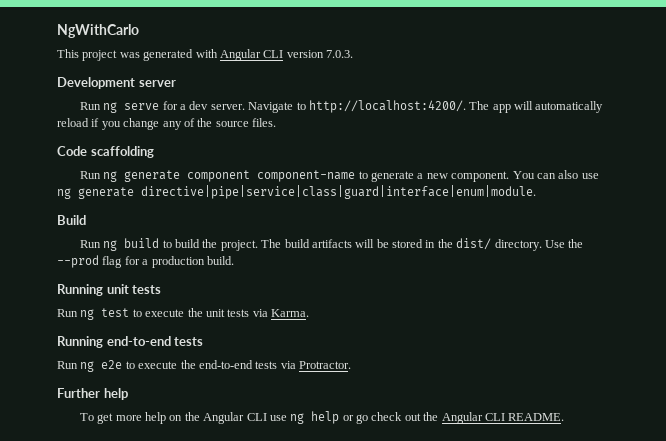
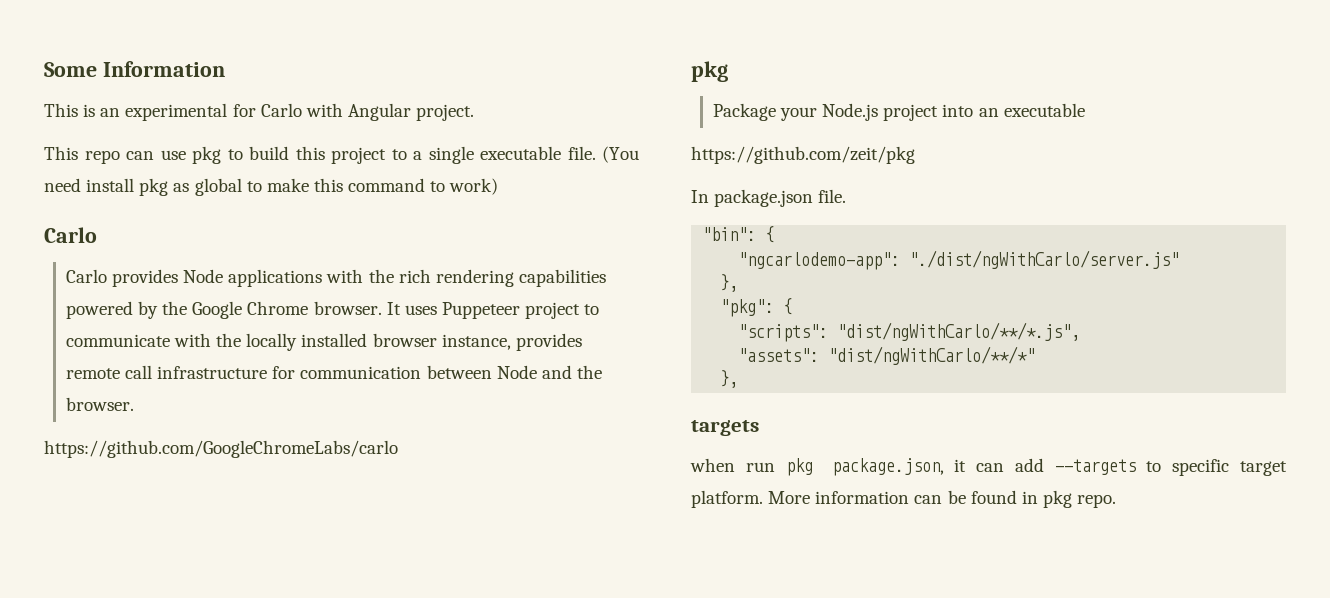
- NgWithCarlo
- This project was generated with Angular CLI version 7.0.3.
- Development server
- Run ng serve for a dev server. Navigate to http://localhost:4200/. The app will automatically reload if you change any of the source files.
- Code scaffolding
- Run ng generate component component-name to generate a new component. You can also use ng generate directive|pipe|service|class|guard|interface|enum|module.
- Build
- Run ng build to build the project. The build artifacts will be stored in the dist/ directory. Use the --prod flag for a production build.
- Running unit tests
- Run ng test to execute the unit tests via Karma.
- Running end-to-end tests
- Run ng e2e to execute the end-to-end tests via Protractor.
- Further help
- To get more help on the Angular CLI use ng help or go check out the Angular CLI README.
+ Some Information
+ This is an experimental for Carlo with Angular project.
+ This repo can use pkg to build this project to a single executable file. (You need install pkg as global to make this command to work)
+ Carlo
+ Carlo provides Node applications with the rich rendering capabilities powered by the Google Chrome browser. It uses Puppeteer project to communicate with the locally installed browser instance, provides remote call infrastructure for communication between Node and the browser.
+ https://github.com/GoogleChromeLabs/carlo
+ pkg
+ Package your Node.js project into an executable
+ https://github.com/zeit/pkg
+ In package.json file.
+ "bin": {
+ "ngcarlodemo-app": "./dist/ngWithCarlo/server.js"
+ },
+ "pkg": {
+ "scripts": "dist/ngWithCarlo/**/*.js",
+ "assets": "dist/ngWithCarlo/**/*"
+ },
+ targets
+ when run pkg package.json, it can add --targets to specific target platform. More information can be found in pkg repo.

